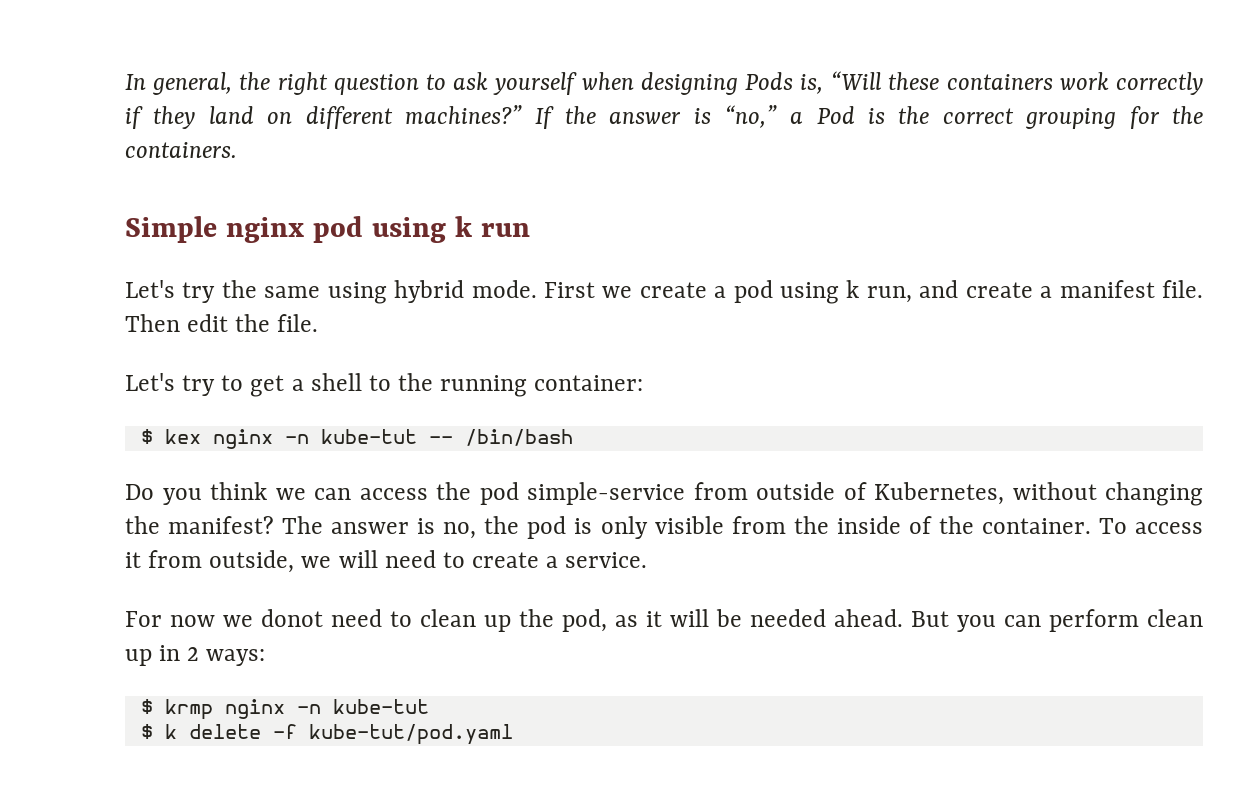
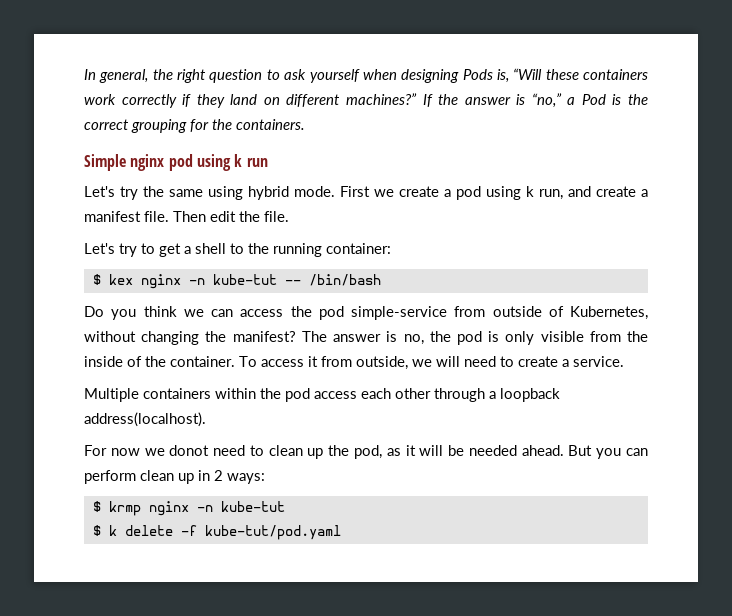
+ Multiple containers within the pod access each other through a loopback address(localhost).

